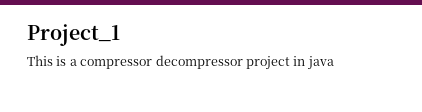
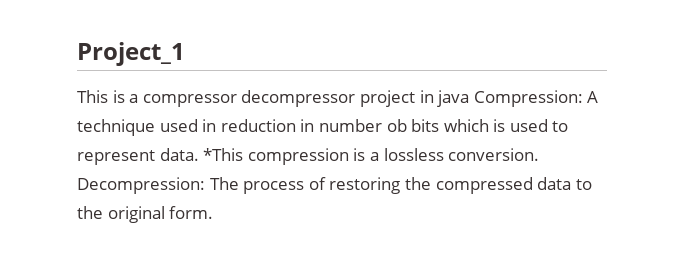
- This is a compressor decompressor project in java
+ This is a compressor decompressor project in java Compression: A technique used in reduction in number ob bits which is used to represent data. *This compression is a lossless conversion. Decompression: The process of restoring the compressed data to the original form.

